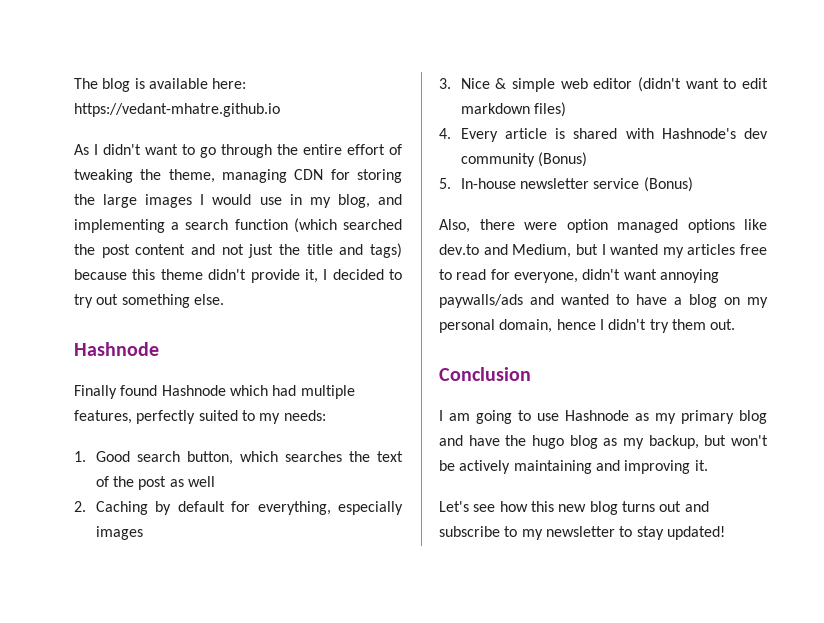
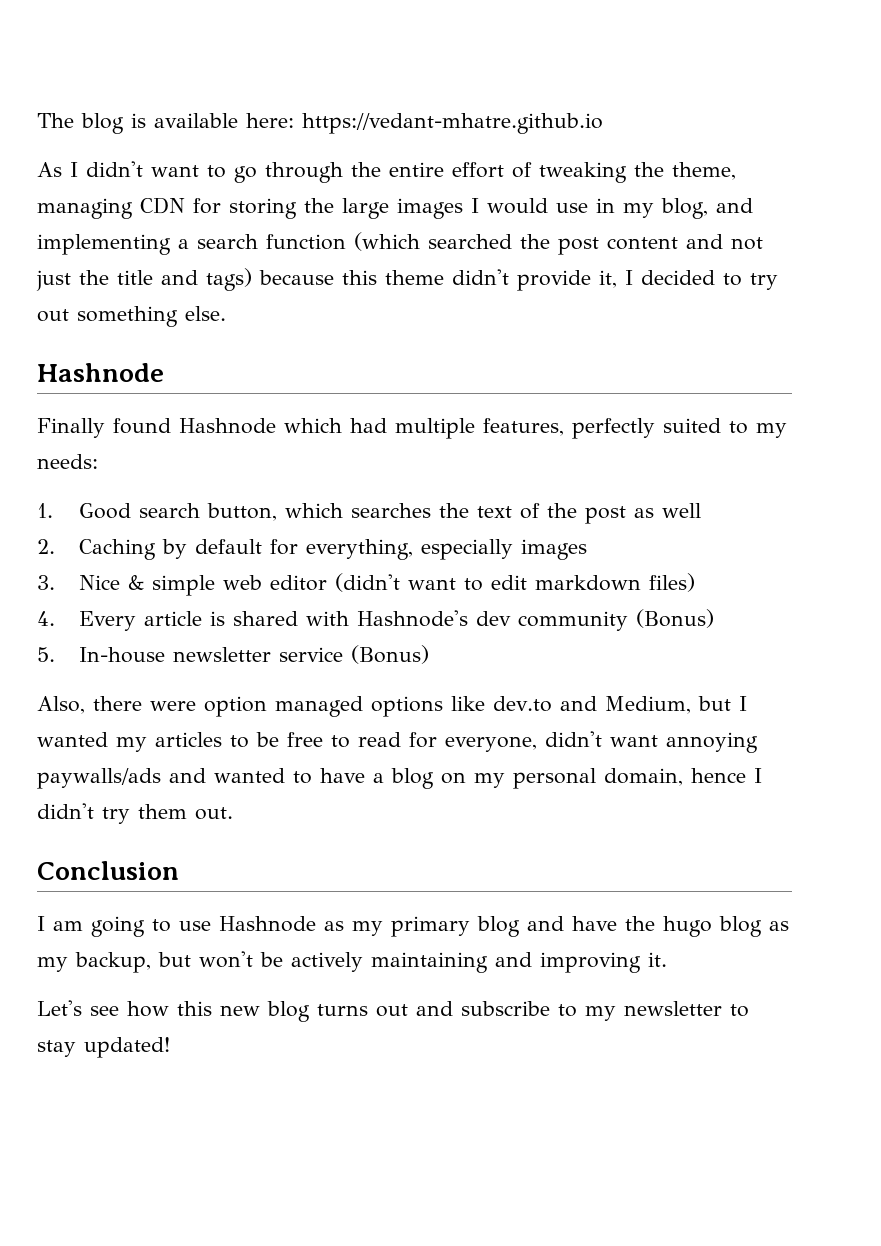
- Also, there were option managed options like dev.to and Medium, but I wanted my articles free to read for everyone, didn't want annoying paywalls/ads and wanted to have a blog on my personal domain, hence I didn't try them out.
+ Also, there were option managed options like dev.to and Medium, but I wanted my articles to be free to read for everyone, didn't want annoying paywalls/ads and wanted to have a blog on my personal domain, hence I didn't try them out.

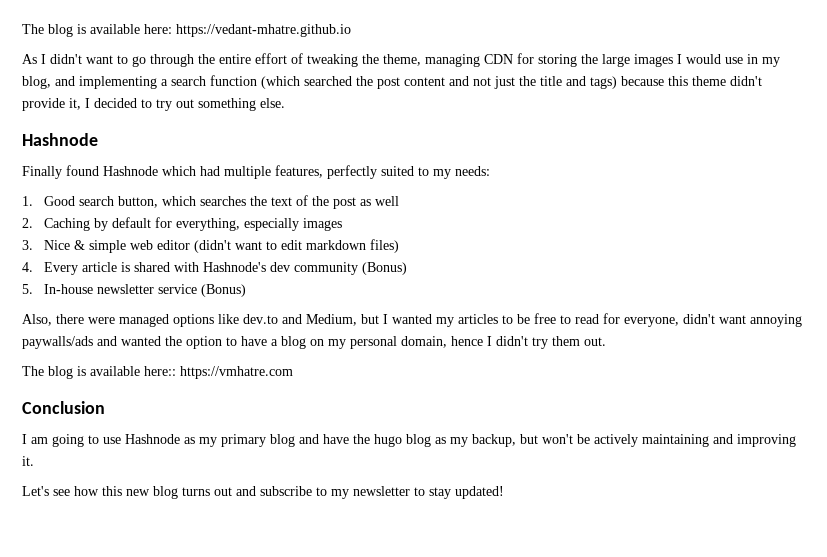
- Also, there were option managed options like dev.to and Medium, but I wanted my articles to be free to read for everyone, didn't want annoying paywalls/ads and wanted to have a blog on my personal domain, hence I didn't try them out.
+ Also, there were managed options like dev.to and Medium, but I wanted my articles to be free to read for everyone, didn't want annoying paywalls/ads and wanted the option to have a blog on my personal domain, hence I didn't try them out.
+ The blog is available here:: https://vmhatre.com

